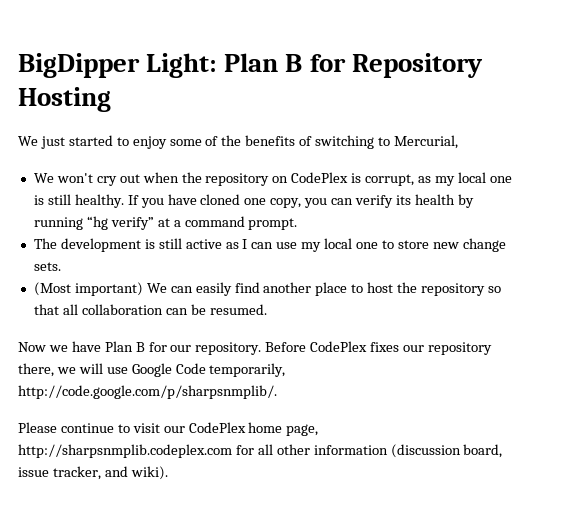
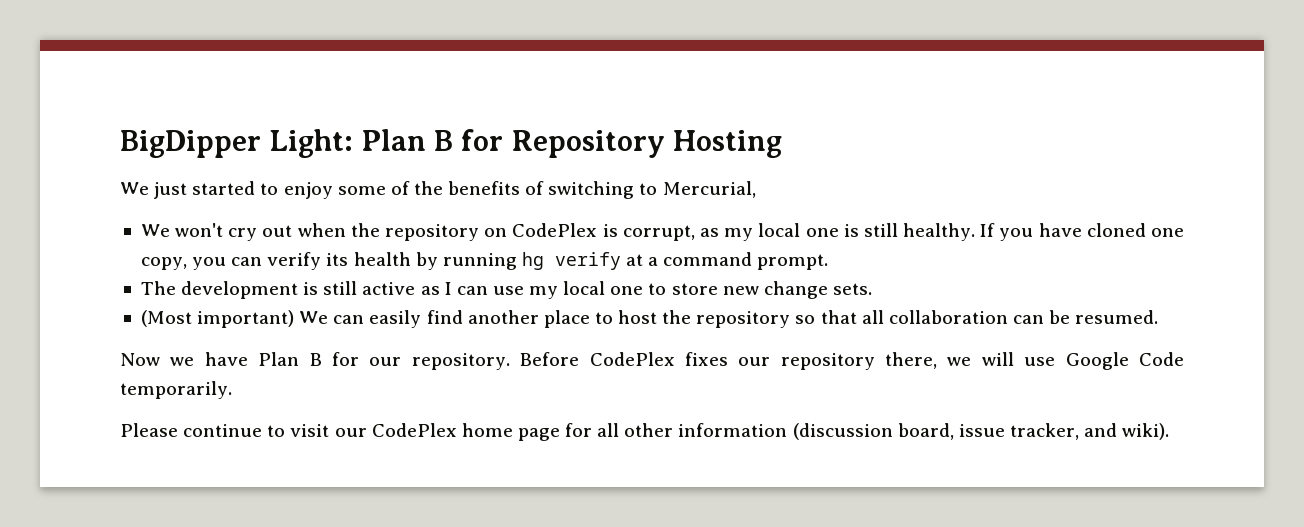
- If you have cloned one copy, you can verify its health by running “hg verify” at a command prompt.
+ If you have cloned one copy, you can verify its health by running hg verify at a command prompt.
- Before CodePlex fixes our repository there, we will use Google Code temporarily, http://code.google.com/p/sharpsnmplib/.
+ Before CodePlex fixes our repository there, we will use Google Code temporarily.
- Please continue to visit our CodePlex home page, http://sharpsnmplib.codeplex.com for all other information (discussion board, issue tracker, and wiki).
+ Please continue to visit our CodePlex home page for all other information (discussion board, issue tracker, and wiki).

